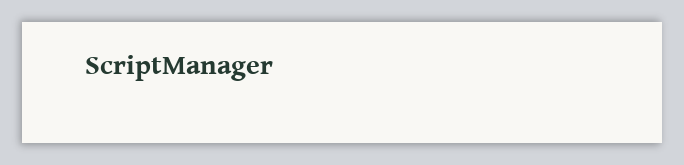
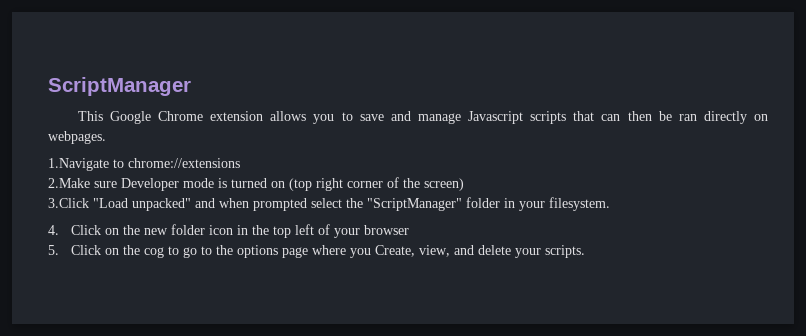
+ This Google Chrome extension allows you to save and manage Javascript scripts that can then be ran directly on webpages.
+ 1.Navigate to chrome://extensions
+ 2.Make sure Developer mode is turned on (top right corner of the screen)
+ 3.Click "Load unpacked" and when prompted select the "ScriptManager" folder in your filesystem.
+ 4. Click on the new folder icon in the top left of your browser
+ 5. Click on the cog to go to the options page where you Create, view, and delete your scripts.

